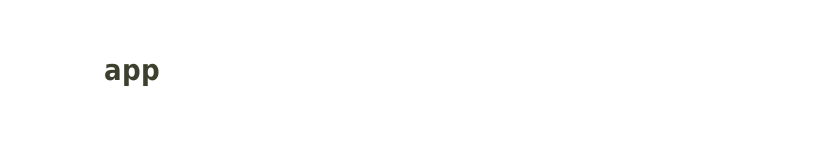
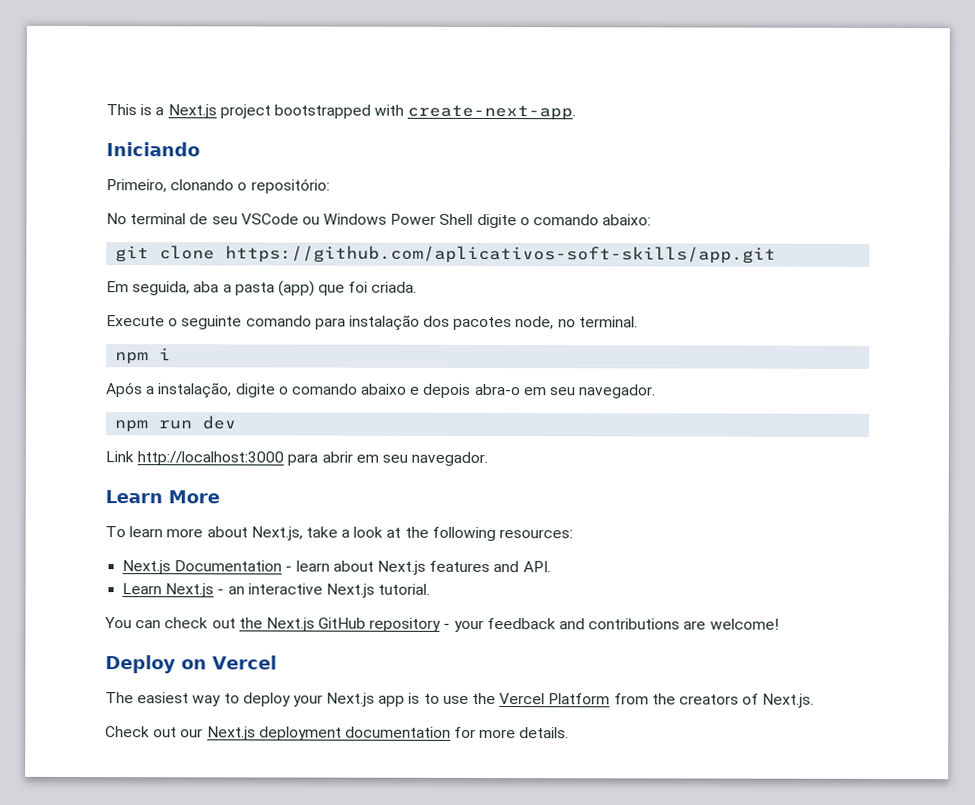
- app
+ This is a Next.js project bootstrapped with create-next-app.
+ Iniciando
+ Primeiro, clonando o repositório:
+ No terminal de seu VSCode ou Windows Power Shell digite o comando abaixo:
+ git clone https://github.com/aplicativos-soft-skills/app.git
+ Em seguida, aba a pasta (app) que foi criada.
+ Execute o seguinte comando para instalação dos pacotes node, no terminal.
+ npm i
+ Após a instalação, digite o comando abaixo e depois abra-o em seu navegador.
+ npm run dev
+ Link http://localhost:3000 para abrir em seu navegador.
+ Learn More
+ To learn more about Next.js, take a look at the following resources:
+ Next.js Documentation - learn about Next.js features and API.
+ Learn Next.js - an interactive Next.js tutorial.
+ You can check out the Next.js GitHub repository - your feedback and contributions are welcome!
+ Deploy on Vercel
+ The easiest way to deploy your Next.js app is to use the Vercel Platform from the creators of Next.js.
+ Check out our Next.js deployment documentation for more details.

